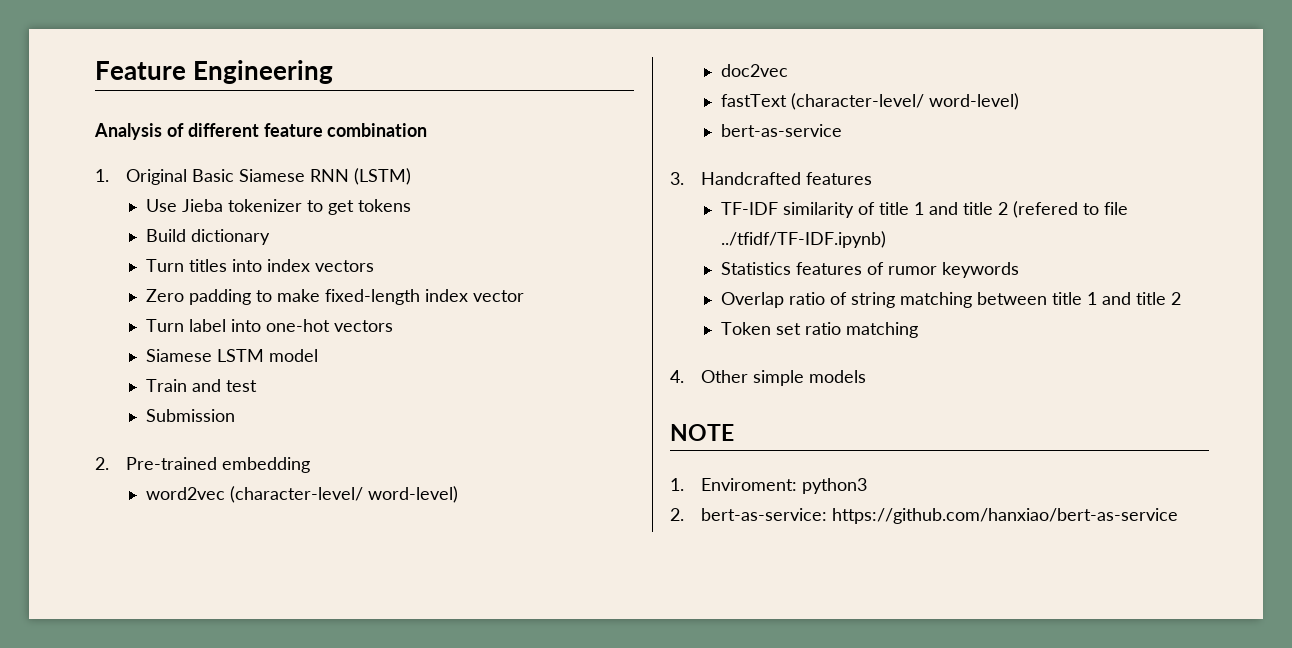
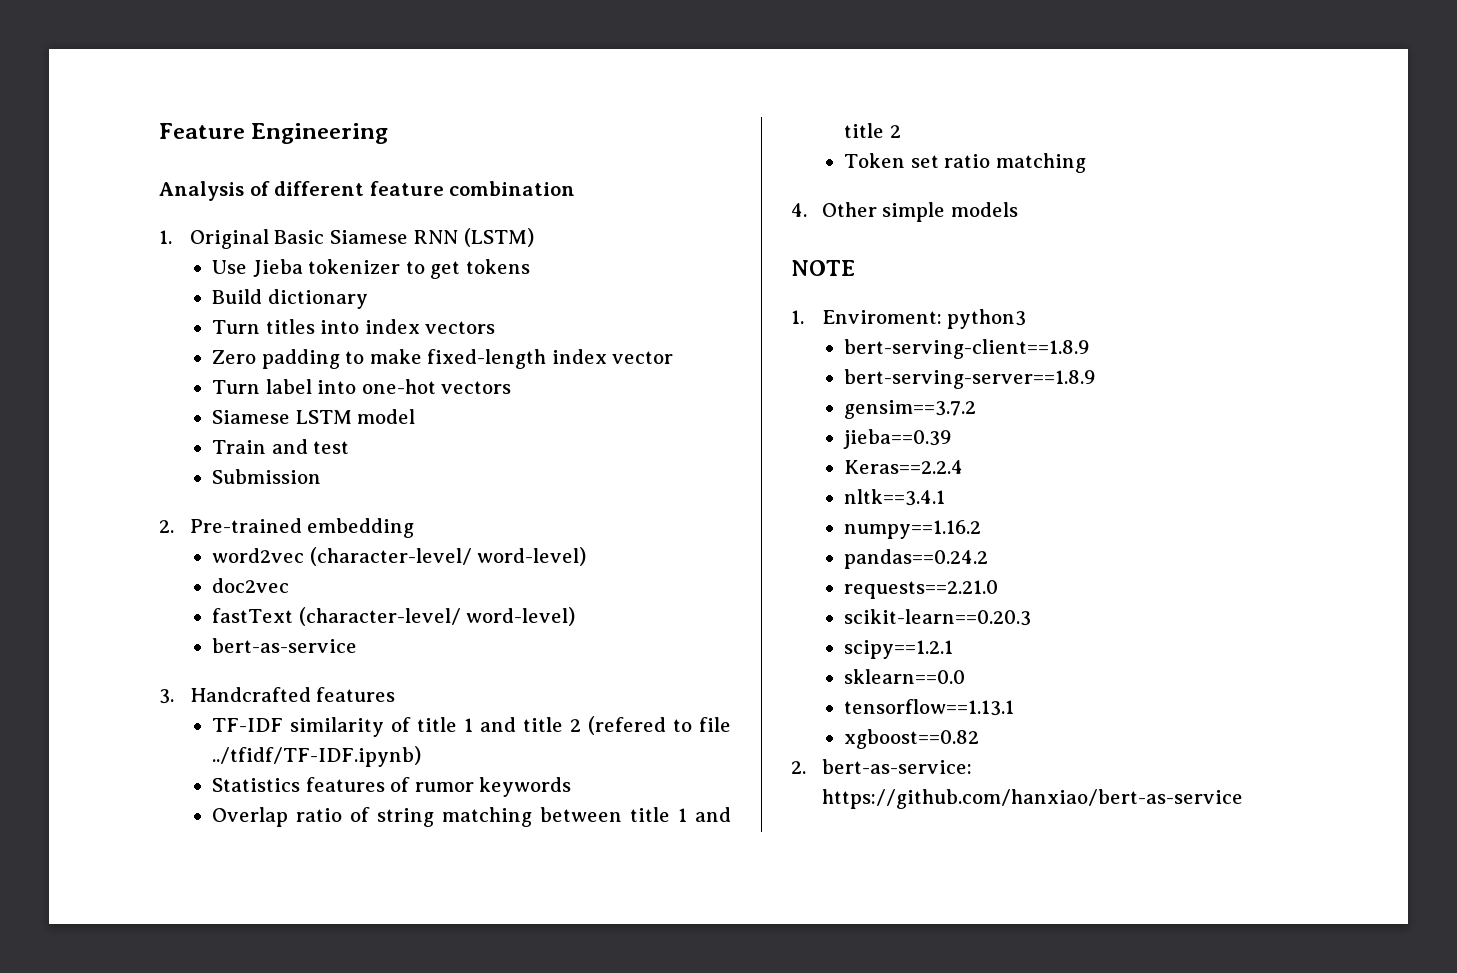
+ bert-serving-client==1.8.9
+ bert-serving-server==1.8.9
+ gensim==3.7.2
+ jieba==0.39
+ Keras==2.2.4
+ nltk==3.4.1
+ numpy==1.16.2
+ pandas==0.24.2
+ requests==2.21.0
+ scikit-learn==0.20.3
+ scipy==1.2.1
+ sklearn==0.0
+ tensorflow==1.13.1
+ xgboost==0.82

